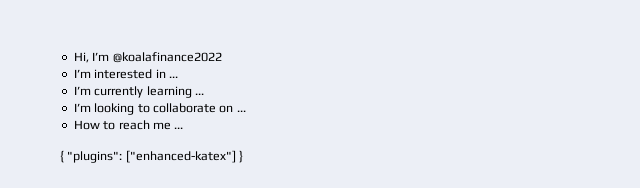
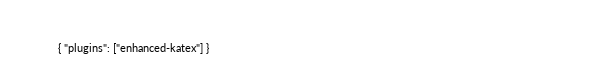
- Hi, I’m @koalafinance2022
- I’m interested in ...
- I’m currently learning ...
- I’m looking to collaborate on ...
- How to reach me ...

